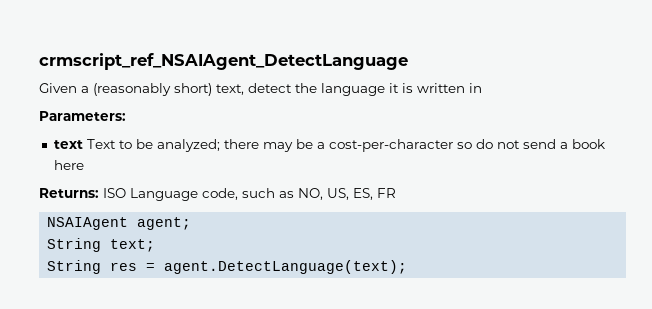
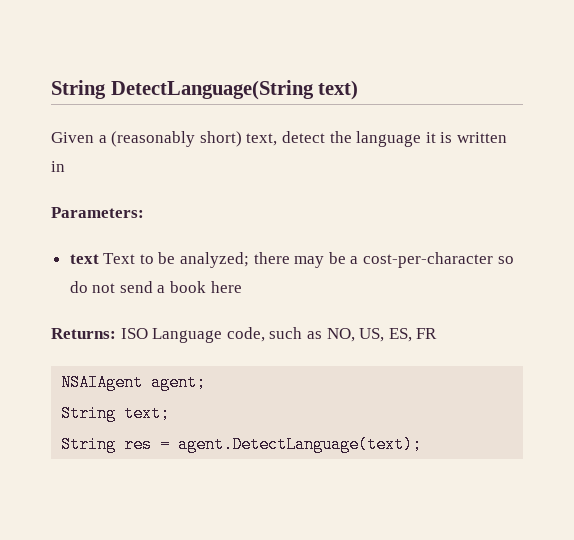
- crmscript_ref_NSAIAgent_DetectLanguage
+ String DetectLanguage(String text)

